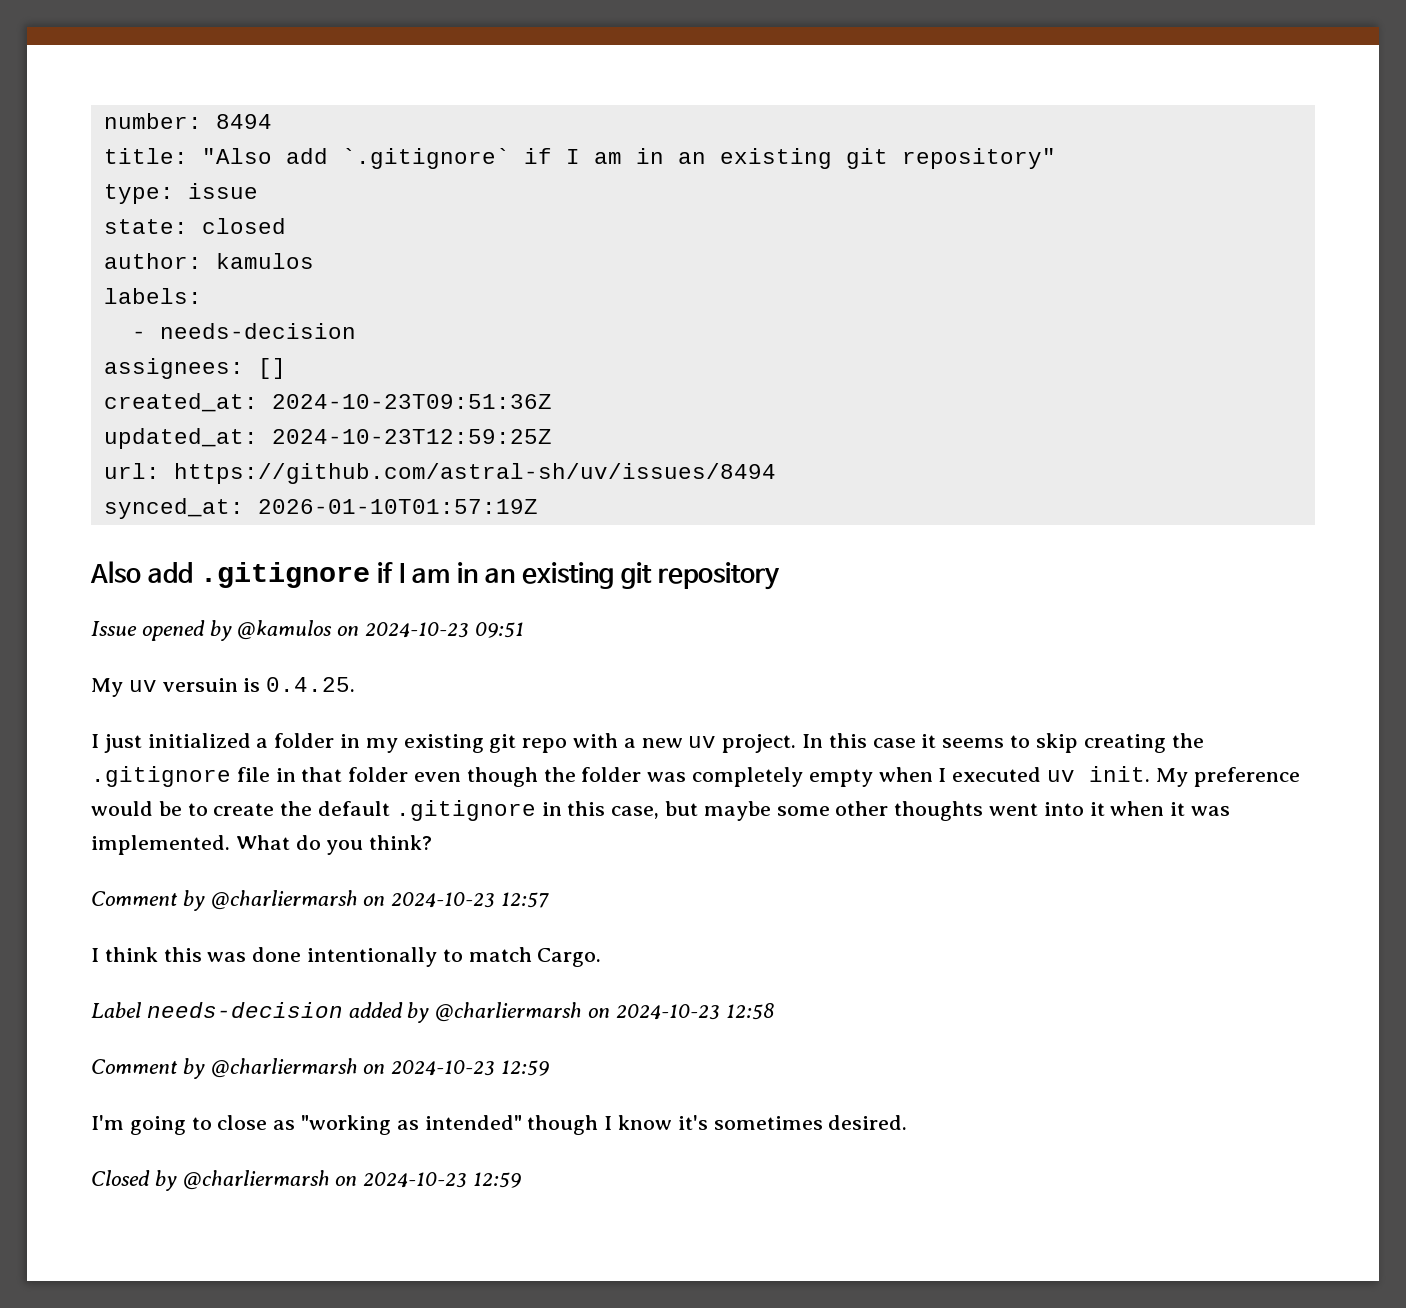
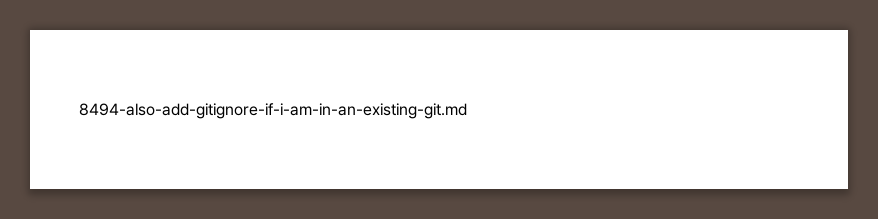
- number: 8494
- title: "Also add `.gitignore` if I am in an existing git repository"
- type: issue
- state: closed
- author: kamulos
- labels:
- - needs-decision
- assignees: []
- created_at: 2024-10-23T09:51:36Z
- updated_at: 2024-10-23T12:59:25Z
- url: https://github.com/astral-sh/uv/issues/8494
- synced_at: 2026-01-10T01:57:19Z
- Also add .gitignore if I am in an existing git repository
- Issue opened by @kamulos on 2024-10-23 09:51
- My uv versuin is 0.4.25.
- I just initialized a folder in my existing git repo with a new uv project. In this case it seems to skip creating the .gitignore file in that folder even though the folder was completely empty when I executed uv init. My preference would be to create the default .gitignore in this case, but maybe some other thoughts went into it when it was implemented. What do you think?
- Comment by @charliermarsh on 2024-10-23 12:57
- I think this was done intentionally to match Cargo.
- Label needs-decision added by @charliermarsh on 2024-10-23 12:58
- Comment by @charliermarsh on 2024-10-23 12:59
- I'm going to close as "working as intended" though I know it's sometimes desired.
- Closed by @charliermarsh on 2024-10-23 12:59
+ 8494-also-add-gitignore-if-i-am-in-an-existing-git.md

